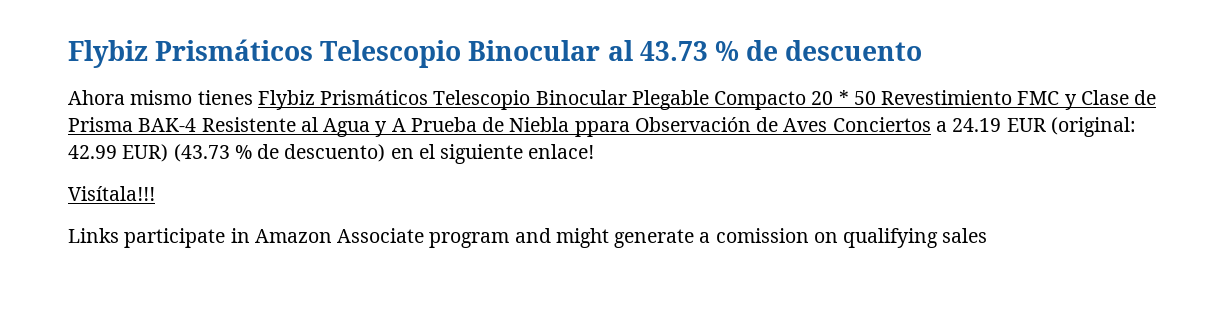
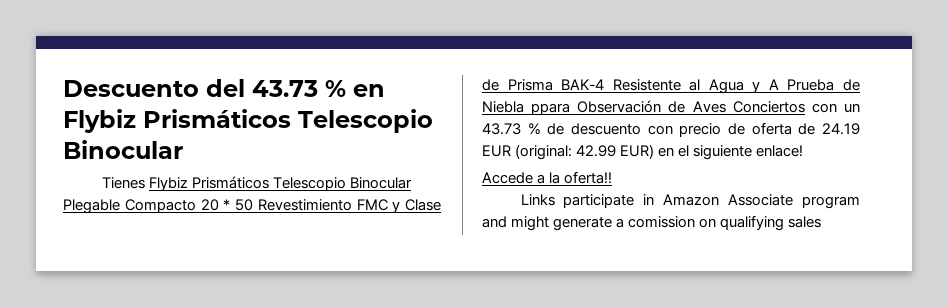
- Flybiz Prismáticos Telescopio Binocular al 43.73 % de descuento
- Ahora mismo tienes Flybiz Prismáticos Telescopio Binocular Plegable Compacto 20 * 50 Revestimiento FMC y Clase de Prisma BAK-4 Resistente al Agua y A Prueba de Niebla ppara Observación de Aves Conciertos a 24.19 EUR (original: 42.99 EUR) (43.73 % de descuento) en el siguiente enlace!
+ Descuento del 43.73 % en Flybiz Prismáticos Telescopio Binocular
+ Tienes Flybiz Prismáticos Telescopio Binocular Plegable Compacto 20 * 50 Revestimiento FMC y Clase de Prisma BAK-4 Resistente al Agua y A Prueba de Niebla ppara Observación de Aves Conciertos con un 43.73 % de descuento con precio de oferta de 24.19 EUR (original: 42.99 EUR) en el siguiente enlace!
- Visítala!!!
+ Accede a la oferta!!

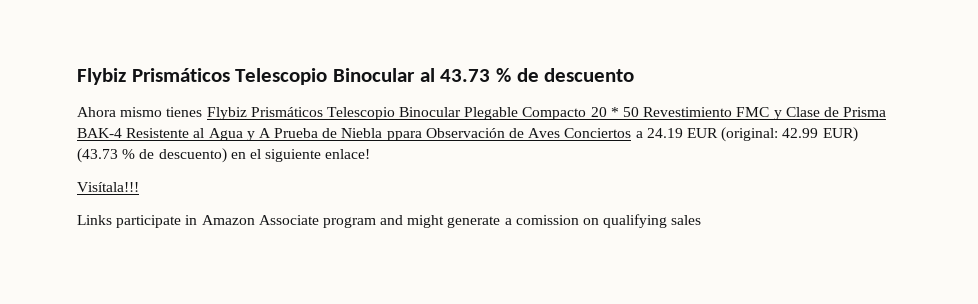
- Descuento del 43.73 % en Flybiz Prismáticos Telescopio Binocular
- Tienes Flybiz Prismáticos Telescopio Binocular Plegable Compacto 20 * 50 Revestimiento FMC y Clase de Prisma BAK-4 Resistente al Agua y A Prueba de Niebla ppara Observación de Aves Conciertos con un 43.73 % de descuento con precio de oferta de 24.19 EUR (original: 42.99 EUR) en el siguiente enlace!
+ Flybiz Prismáticos Telescopio Binocular al 43.73 % de descuento
+ Ahora mismo tienes Flybiz Prismáticos Telescopio Binocular Plegable Compacto 20 * 50 Revestimiento FMC y Clase de Prisma BAK-4 Resistente al Agua y A Prueba de Niebla ppara Observación de Aves Conciertos a 24.19 EUR (original: 42.99 EUR) (43.73 % de descuento) en el siguiente enlace!
- Accede a la oferta!!
+ Visítala!!!

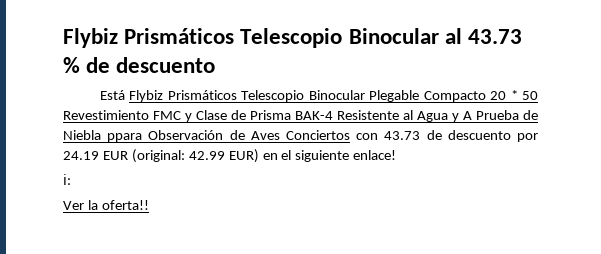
- Ahora mismo tienes Flybiz Prismáticos Telescopio Binocular Plegable Compacto 20 * 50 Revestimiento FMC y Clase de Prisma BAK-4 Resistente al Agua y A Prueba de Niebla ppara Observación de Aves Conciertos a 24.19 EUR (original: 42.99 EUR) (43.73 % de descuento) en el siguiente enlace!
+ Está Flybiz Prismáticos Telescopio Binocular Plegable Compacto 20 * 50 Revestimiento FMC y Clase de Prisma BAK-4 Resistente al Agua y A Prueba de Niebla ppara Observación de Aves Conciertos con 43.73 de descuento por 24.19 EUR (original: 42.99 EUR) en el siguiente enlace!
- Visítala!!!
- Links participate in Amazon Associate program and might generate a comission on qualifying sales
+ ℹ:
+ Ver la oferta!!

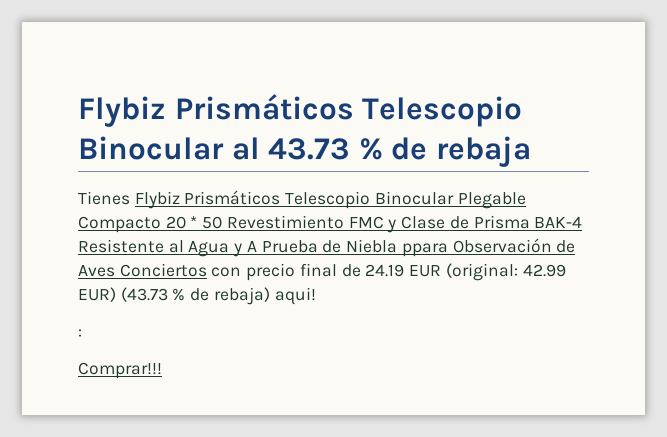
- Flybiz Prismáticos Telescopio Binocular al 43.73 % de descuento
- Está Flybiz Prismáticos Telescopio Binocular Plegable Compacto 20 * 50 Revestimiento FMC y Clase de Prisma BAK-4 Resistente al Agua y A Prueba de Niebla ppara Observación de Aves Conciertos con 43.73 de descuento por 24.19 EUR (original: 42.99 EUR) en el siguiente enlace!
- ℹ:
- Ver la oferta!!
+ Flybiz Prismáticos Telescopio Binocular al 43.73 % de rebaja
+ Tienes Flybiz Prismáticos Telescopio Binocular Plegable Compacto 20 * 50 Revestimiento FMC y Clase de Prisma BAK-4 Resistente al Agua y A Prueba de Niebla ppara Observación de Aves Conciertos con precio final de 24.19 EUR (original: 42.99 EUR) (43.73 % de rebaja) aqui!
+ :
+ Comprar!!!

